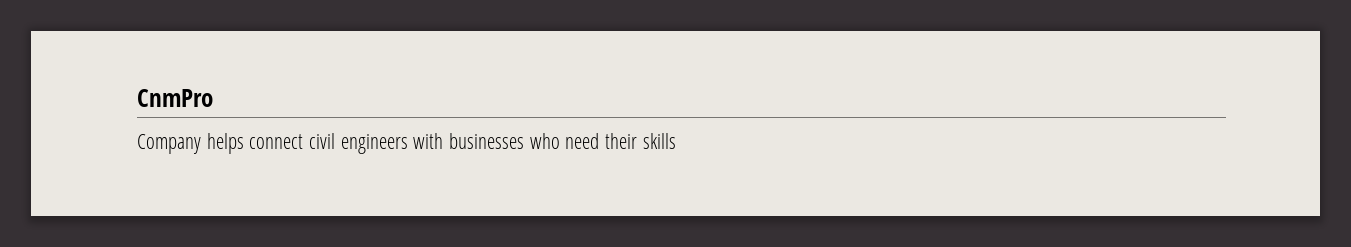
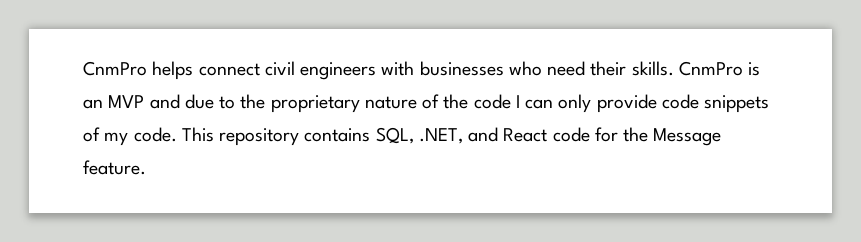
- CnmPro
- Company helps connect civil engineers with businesses who need their skills
+ CnmPro helps connect civil engineers with businesses who need their skills. CnmPro is an MVP and due to the proprietary nature of the code I can only provide code snippets of my code. This repository contains SQL, .NET, and React code for the Message feature.

